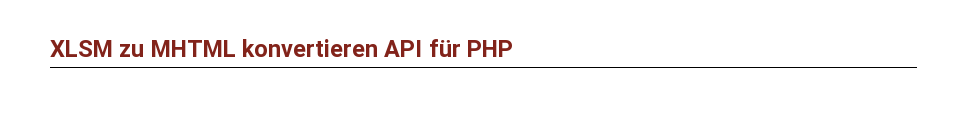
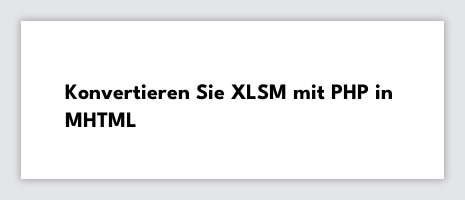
- XLSM zu MHTML konvertieren API für PHP
+ Konvertieren Sie XLSM mit PHP in MHTML

